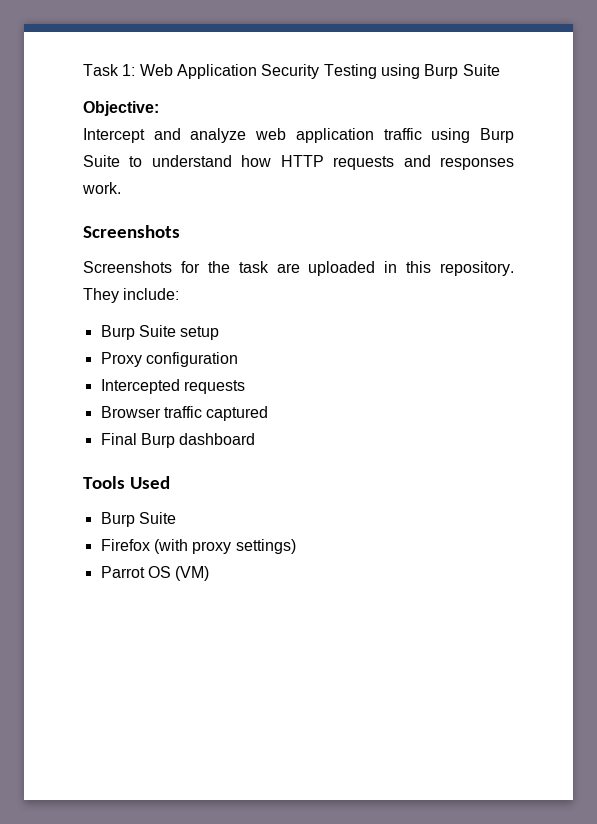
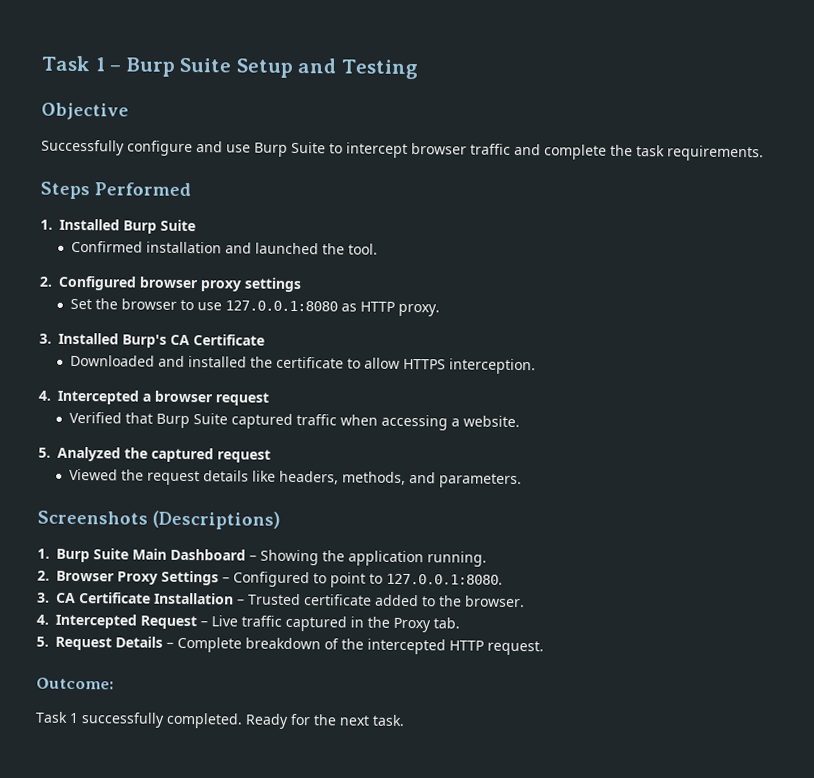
- Task 1: Web Application Security Testing using Burp Suite
- Objective:
- Intercept and analyze web application traffic using Burp Suite to understand how HTTP requests and responses work.
- Screenshots
- Screenshots for the task are uploaded in this repository. They include:
- Burp Suite setup
- Proxy configuration
- Intercepted requests
- Browser traffic captured
- Final Burp dashboard
- Tools Used
- Burp Suite
- Firefox (with proxy settings)
- Parrot OS (VM)
+ Task 1 – Burp Suite Setup and Testing
+ Objective
+ Successfully configure and use Burp Suite to intercept browser traffic and complete the task requirements.
+ Steps Performed
+ 1. Installed Burp Suite
+ Confirmed installation and launched the tool.
+ 2. Configured browser proxy settings
+ Set the browser to use 127.0.0.1:8080 as HTTP proxy.
+ 3. Installed Burp's CA Certificate
+ Downloaded and installed the certificate to allow HTTPS interception.
+ 4. Intercepted a browser request
+ Verified that Burp Suite captured traffic when accessing a website.
+ 5. Analyzed the captured request
+ Viewed the request details like headers, methods, and parameters.
+ Screenshots (Descriptions)
+ 1. Burp Suite Main Dashboard – Showing the application running.
+ 2. Browser Proxy Settings – Configured to point to 127.0.0.1:8080.
+ 3. CA Certificate Installation – Trusted certificate added to the browser.
+ 4. Intercepted Request – Live traffic captured in the Proxy tab.
+ 5. Request Details – Complete breakdown of the intercepted HTTP request.
+ Outcome:
+ Task 1 successfully completed. Ready for the next task.

